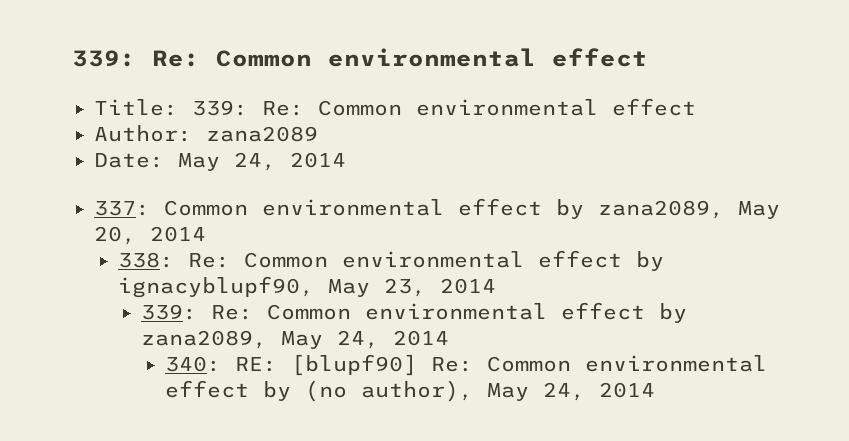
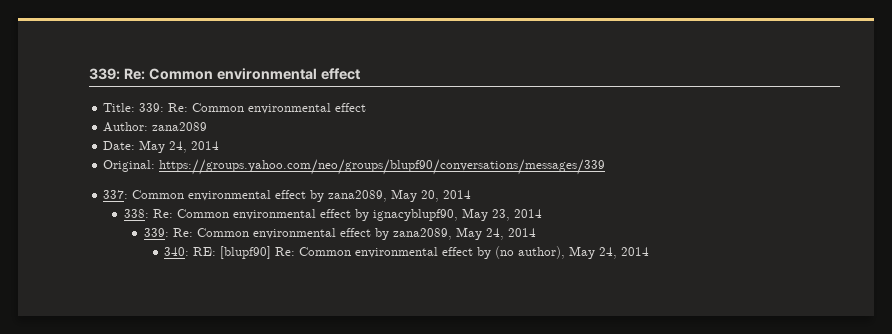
+ Original: https://groups.yahoo.com/neo/groups/blupf90/conversations/messages/339

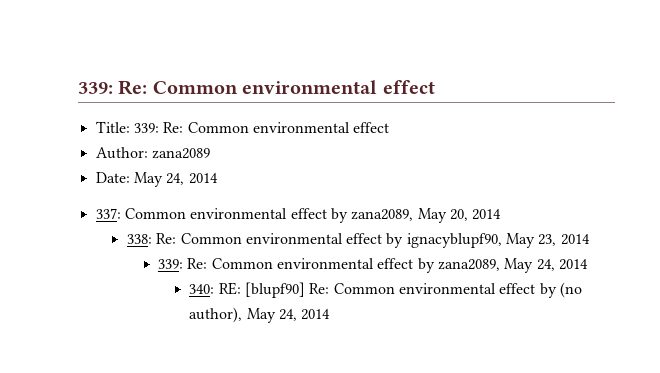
- Original: https://groups.yahoo.com/neo/groups/blupf90/conversations/messages/339

